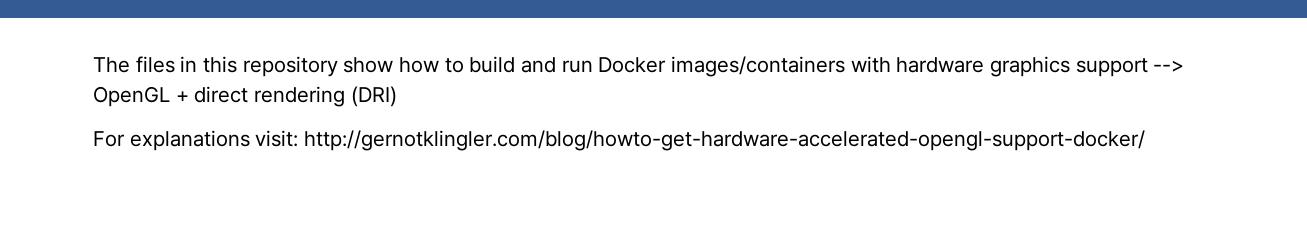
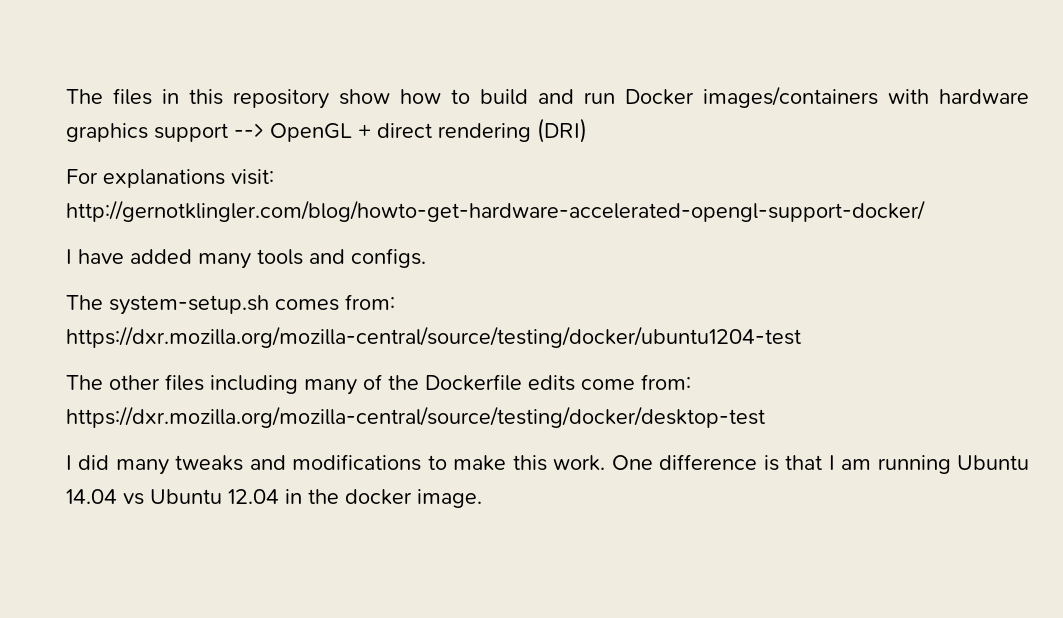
+ I have added many tools and configs.
+ The system-setup.sh comes from: https://dxr.mozilla.org/mozilla-central/source/testing/docker/ubuntu1204-test
+ The other files including many of the Dockerfile edits come from: https://dxr.mozilla.org/mozilla-central/source/testing/docker/desktop-test
+ I did many tweaks and modifications to make this work. One difference is that I am running Ubuntu 14.04 vs Ubuntu 12.04 in the docker image.

